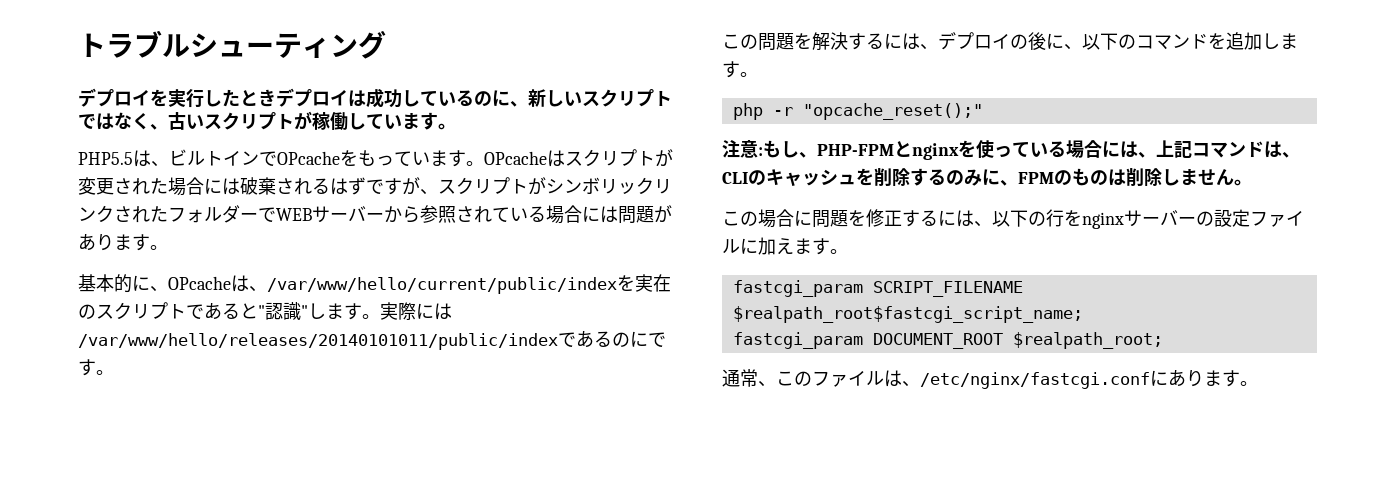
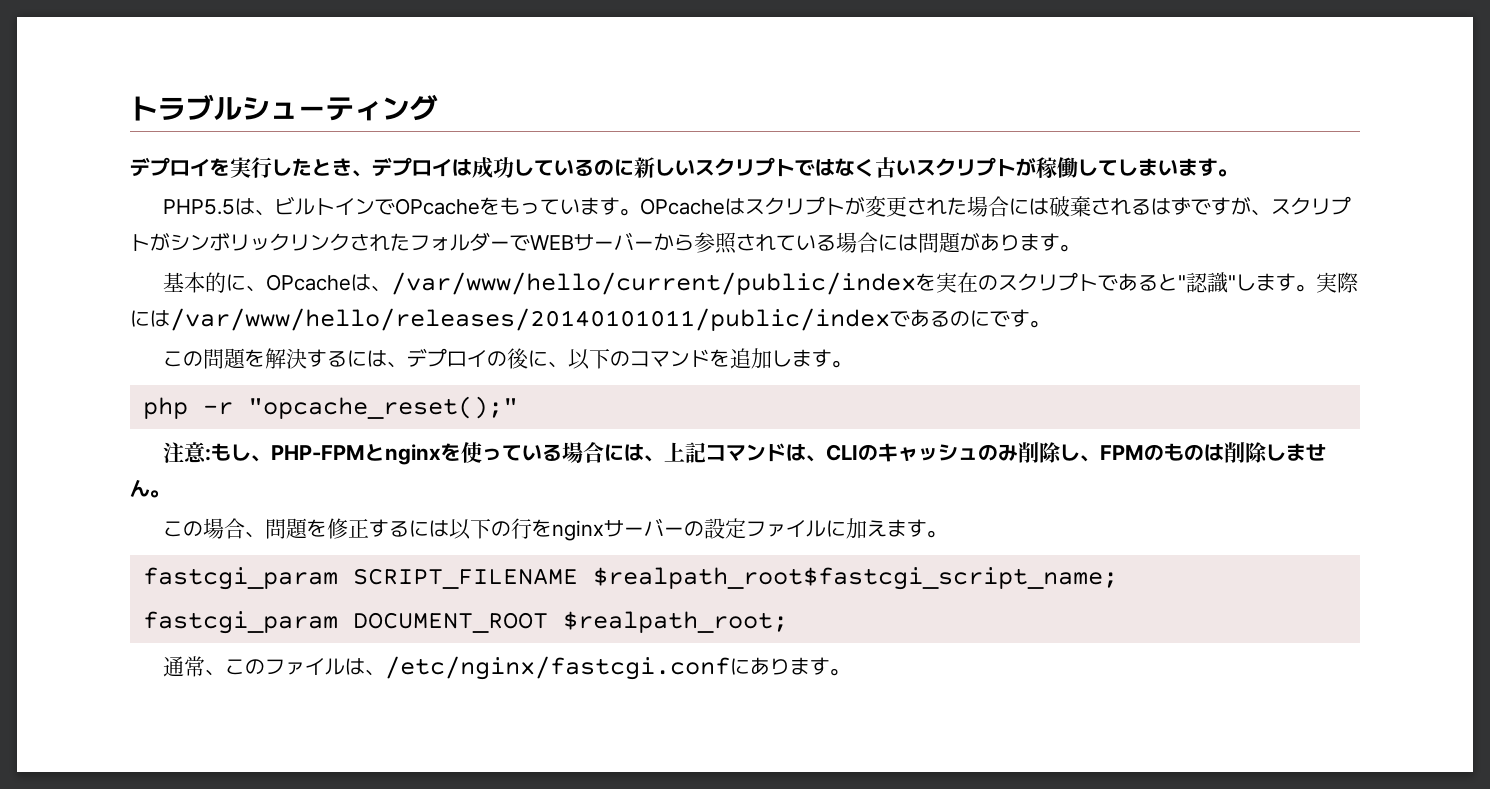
- デプロイを実行したときデプロイは成功しているのに、新しいスクリプトではなく、古いスクリプトが稼働しています。
+ デプロイを実行したとき、デプロイは成功しているのに新しいスクリプトではなく古いスクリプトが稼働してしまいます。
- 注意:もし、PHP-FPMとnginxを使っている場合には、上記コマンドは、CLIのキャッシュを削除するのみに、FPMのものは削除しません。
+ 注意:もし、PHP-FPMとnginxを使っている場合には、上記コマンドは、CLIのキャッシュのみ削除し、FPMのものは削除しません。
- この場合に問題を修正するには、以下の行をnginxサーバーの設定ファイルに加えます。
+ この場合、問題を修正するには以下の行をnginxサーバーの設定ファイルに加えます。

